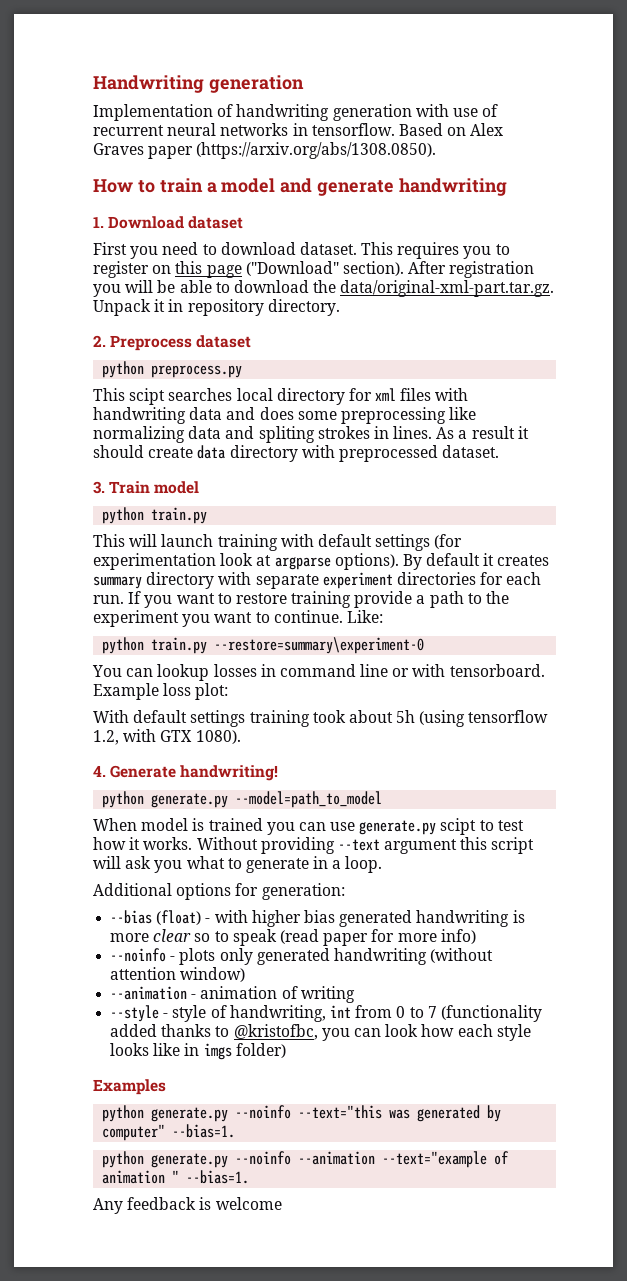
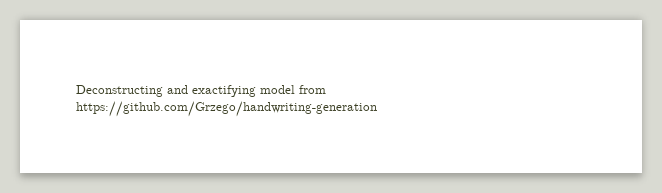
- Handwriting generation
- Implementation of handwriting generation with use of recurrent neural networks in tensorflow. Based on Alex Graves paper (https://arxiv.org/abs/1308.0850).
- How to train a model and generate handwriting
- 1. Download dataset
- First you need to download dataset. This requires you to register on this page ("Download" section). After registration you will be able to download the data/original-xml-part.tar.gz. Unpack it in repository directory.
- 2. Preprocess dataset
- python preprocess.py
- This scipt searches local directory for xml files with handwriting data and does some preprocessing like normalizing data and spliting strokes in lines. As a result it should create data directory with preprocessed dataset.
- 3. Train model
- python train.py
- This will launch training with default settings (for experimentation look at argparse options). By default it creates summary directory with separate experiment directories for each run. If you want to restore training provide a path to the experiment you want to continue. Like:
- python train.py --restore=summary\experiment-0
- You can lookup losses in command line or with tensorboard. Example loss plot:
- With default settings training took about 5h (using tensorflow 1.2, with GTX 1080).
- 4. Generate handwriting!
- python generate.py --model=path_to_model
- When model is trained you can use generate.py scipt to test how it works. Without providing --text argument this script will ask you what to generate in a loop.
- Additional options for generation:
- --bias (float) - with higher bias generated handwriting is more clear so to speak (read paper for more info)
- --noinfo - plots only generated handwriting (without attention window)
- --animation - animation of writing
- --style - style of handwriting, int from 0 to 7 (functionality added thanks to @kristofbc, you can look how each style looks like in imgs folder)
- Examples
- python generate.py --noinfo --text="this was generated by computer" --bias=1.
- python generate.py --noinfo --animation --text="example of animation " --bias=1.
- Any feedback is welcome
+ Deconstructing and exactifying model from https://github.com/Grzego/handwriting-generation

